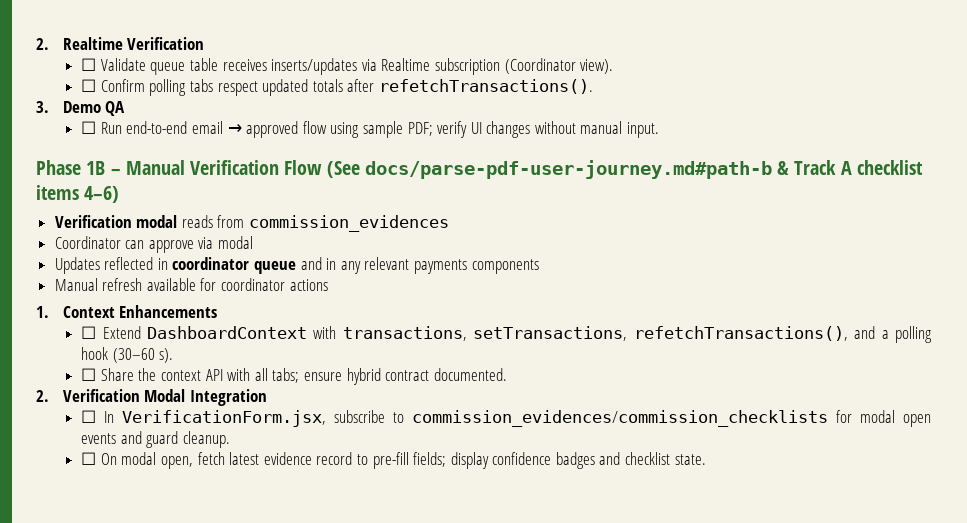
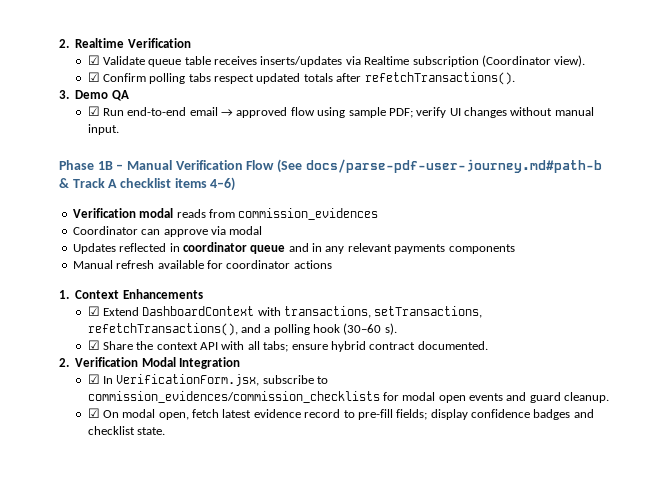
- ☐ Validate queue table receives inserts/updates via Realtime subscription (Coordinator view).
+ ☑ Validate queue table receives inserts/updates via Realtime subscription (Coordinator view).
- ☐ Confirm polling tabs respect updated totals after refetchTransactions().
+ ☑ Confirm polling tabs respect updated totals after refetchTransactions().
- ☐ Run end-to-end email → approved flow using sample PDF; verify UI changes without manual input.
+ ☑ Run end-to-end email → approved flow using sample PDF; verify UI changes without manual input.
- ☐ Extend DashboardContext with transactions, setTransactions, refetchTransactions(), and a polling hook (30–60 s).
+ ☑ Extend DashboardContext with transactions, setTransactions, refetchTransactions(), and a polling hook (30–60 s).
- ☐ Share the context API with all tabs; ensure hybrid contract documented.
+ ☑ Share the context API with all tabs; ensure hybrid contract documented.
- ☐ In VerificationForm.jsx, subscribe to commission_evidences/commission_checklists for modal open events and guard cleanup.
+ ☑ In VerificationForm.jsx, subscribe to commission_evidences/commission_checklists for modal open events and guard cleanup.
- ☐ On modal open, fetch latest evidence record to pre-fill fields; display confidence badges and checklist state.
+ ☑ On modal open, fetch latest evidence record to pre-fill fields; display confidence badges and checklist state.

